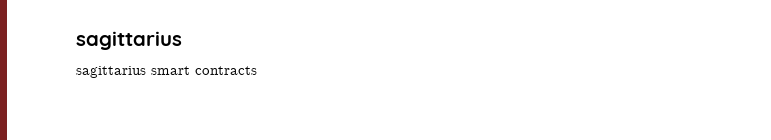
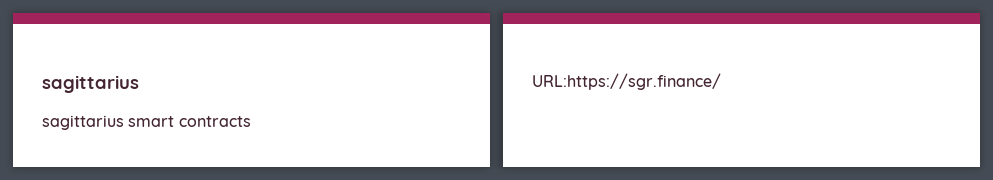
+ URL:https://sgr.finance/

